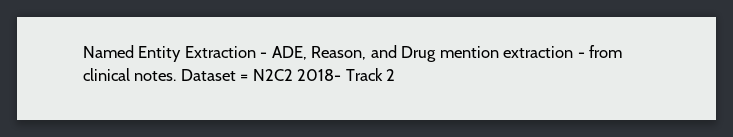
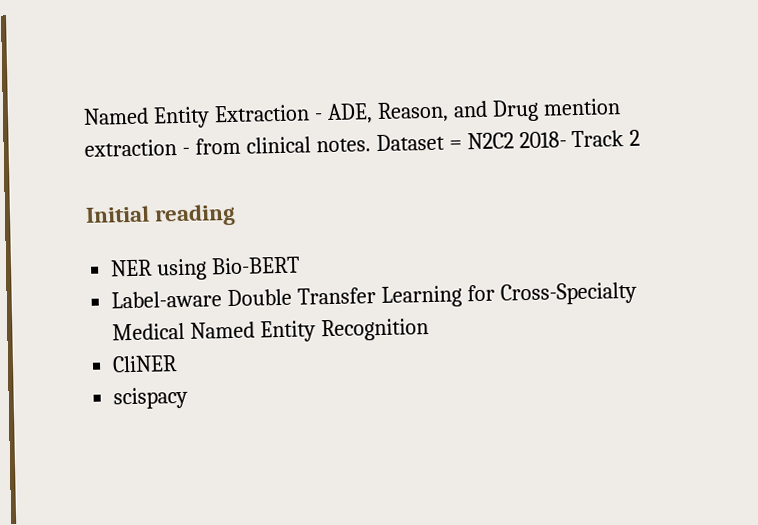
+ Initial reading
+ NER using Bio-BERT
+ Label-aware Double Transfer Learning for Cross-Specialty Medical Named Entity Recognition
+ CliNER
+ scispacy

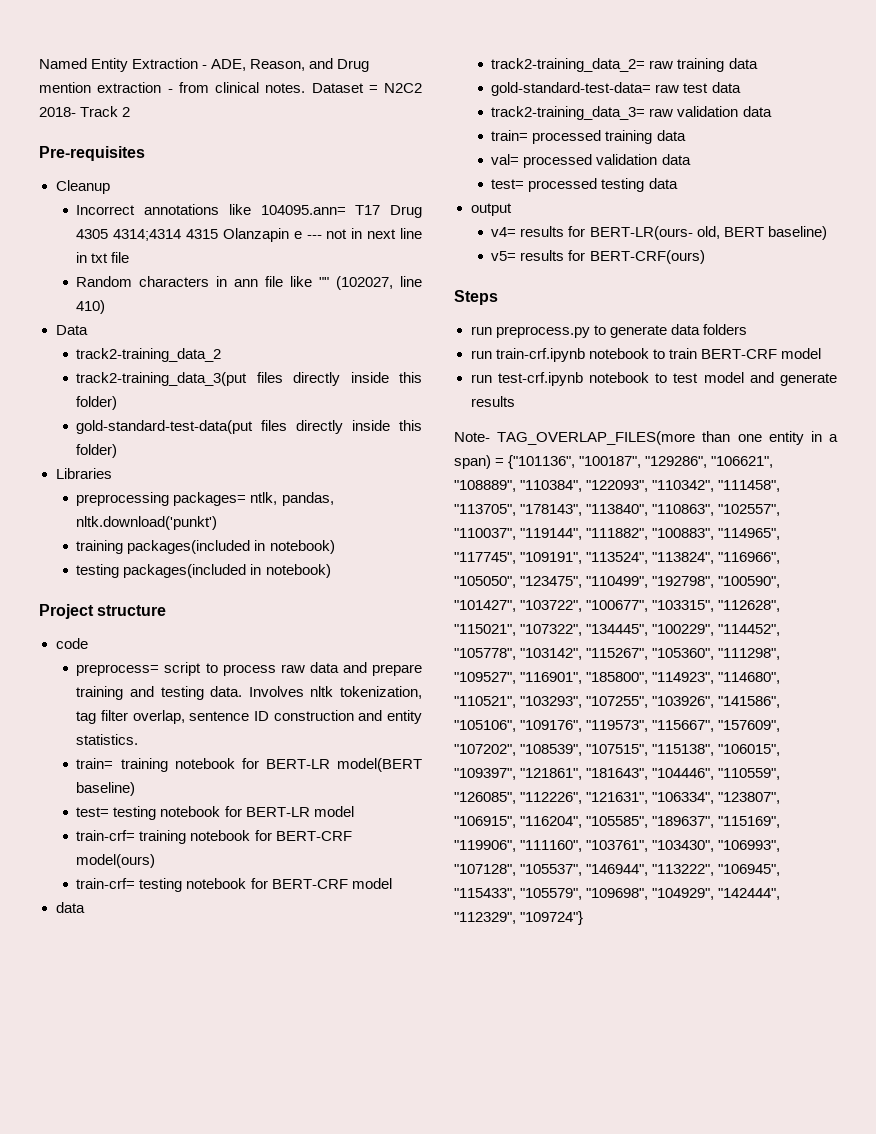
- Initial reading
- NER using Bio-BERT
- Label-aware Double Transfer Learning for Cross-Specialty Medical Named Entity Recognition
- CliNER
- scispacy
+ Pre-requisites
+ Cleanup
+ Incorrect annotations like 104095.ann= T17 Drug 4305 4314;4314 4315 Olanzapin e --- not in next line in txt file
+ Random characters in ann file like "" (102027, line 410)
+ Data
+ track2-training_data_2
+ track2-training_data_3(put files directly inside this folder)
+ gold-standard-test-data(put files directly inside this folder)
+ Libraries
+ preprocessing packages= ntlk, pandas, nltk.download('punkt')
+ training packages(included in notebook)
+ testing packages(included in notebook)
+ Project structure
+ code
+ preprocess= script to process raw data and prepare training and testing data. Involves nltk tokenization, tag filter overlap, sentence ID construction and entity statistics.
+ train= training notebook for BERT-LR model(BERT baseline)
+ test= testing notebook for BERT-LR model
+ train-crf= training notebook for BERT-CRF model(ours)
+ train-crf= testing notebook for BERT-CRF model
+ data
+ track2-training_data_2= raw training data
+ gold-standard-test-data= raw test data
+ track2-training_data_3= raw validation data
+ train= processed training data
+ val= processed validation data
+ test= processed testing data
+ output
+ v4= results for BERT-LR(ours- old, BERT baseline)
+ v5= results for BERT-CRF(ours)
+ Steps
+ run preprocess.py to generate data folders
+ run train-crf.ipynb notebook to train BERT-CRF model
+ run test-crf.ipynb notebook to test model and generate results
+ Note- TAG_OVERLAP_FILES(more than one entity in a span) = {"101136", "100187", "129286", "106621", "108889", "110384", "122093", "110342", "111458", "113705", "178143", "113840", "110863", "102557", "110037", "119144", "111882", "100883", "114965", "117745", "109191", "113524", "113824", "116966", "105050", "123475", "110499", "192798", "100590", "101427", "103722", "100677", "103315", "112628", "115021", "107322", "134445", "100229", "114452", "105778", "103142", "115267", "105360", "111298", "109527", "116901", "185800", "114923", "114680", "110521", "103293", "107255", "103926", "141586", "105106", "109176", "119573", "115667", "157609", "107202", "108539", "107515", "115138", "106015", "109397", "121861", "181643", "104446", "110559", "126085", "112226", "121631", "106334", "123807", "106915", "116204", "105585", "189637", "115169", "119906", "111160", "103761", "103430", "106993", "107128", "105537", "146944", "113222", "106945", "115433", "105579", "109698", "104929", "142444", "112329", "109724"}

